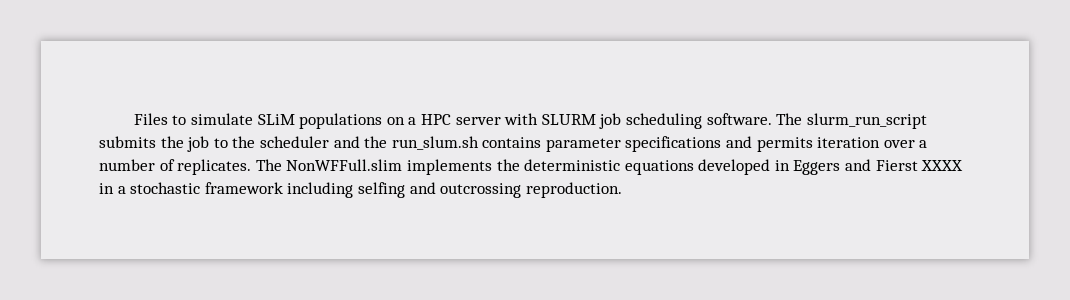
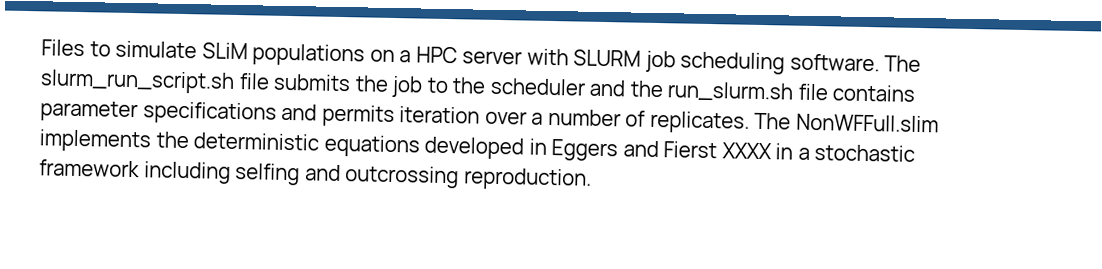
- The slurm_run_script submits the job to the scheduler and the run_slum.sh contains parameter specifications and permits iteration over a number of replicates.
+ The slurm_run_script.sh file submits the job to the scheduler and the run_slurm.sh file contains parameter specifications and permits iteration over a number of replicates.

